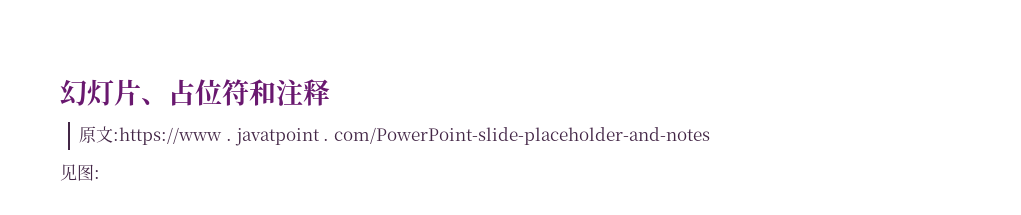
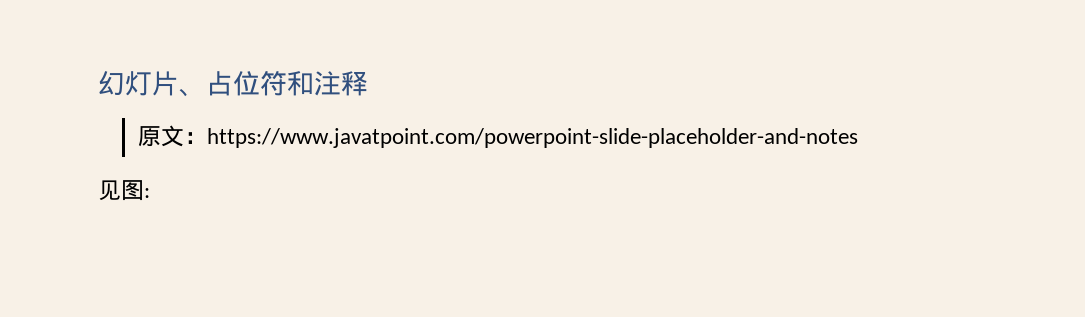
- 原文:https://www . javatpoint . com/PowerPoint-slide-placeholder-and-notes
+ 原文：https://www.javatpoint.com/powerpoint-slide-placeholder-and-notes

